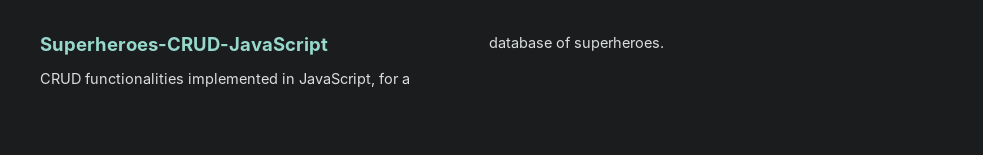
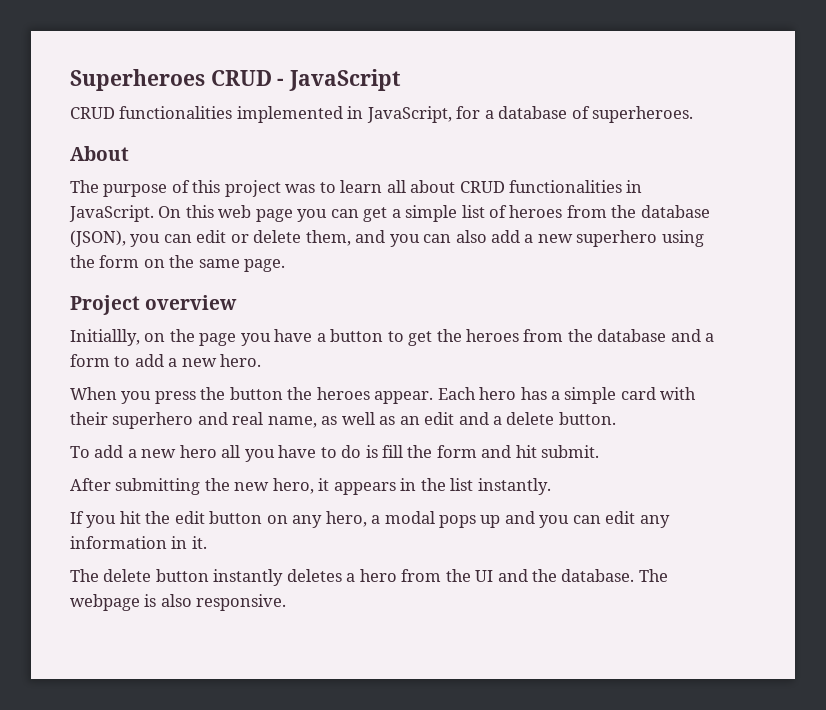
- Superheroes-CRUD-JavaScript
+ Superheroes CRUD - JavaScript
+ About
+ The purpose of this project was to learn all about CRUD functionalities in JavaScript. On this web page you can get a simple list of heroes from the database (JSON), you can edit or delete them, and you can also add a new superhero using the form on the same page.
+ Project overview
+ Initiallly, on the page you have a button to get the heroes from the database and a form to add a new hero.
+ When you press the button the heroes appear. Each hero has a simple card with their superhero and real name, as well as an edit and a delete button.
+ To add a new hero all you have to do is fill the form and hit submit.
+ After submitting the new hero, it appears in the list instantly.
+ If you hit the edit button on any hero, a modal pops up and you can edit any information in it.
+ The delete button instantly deletes a hero from the UI and the database. The webpage is also responsive.

